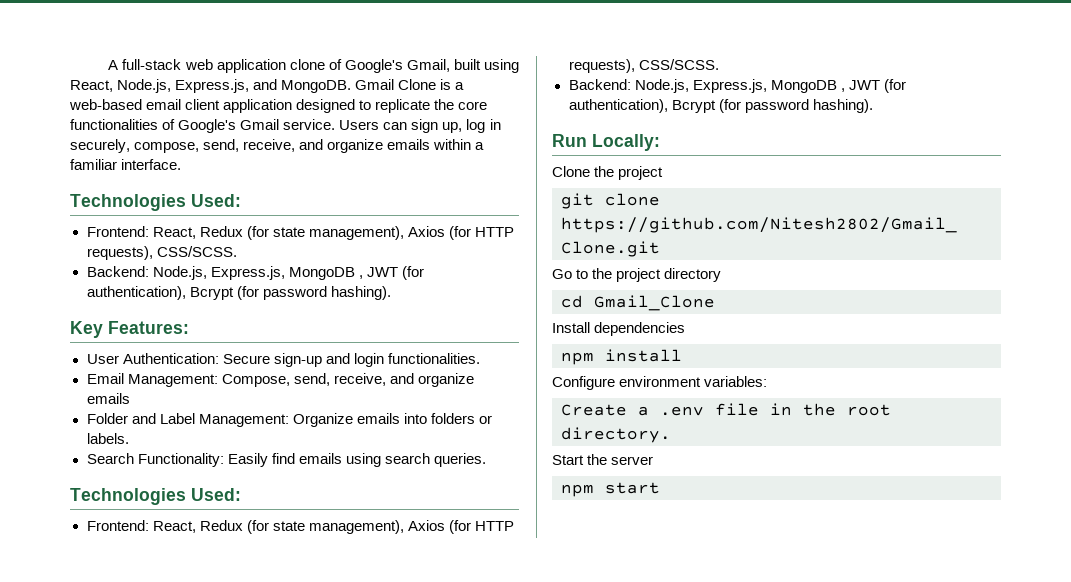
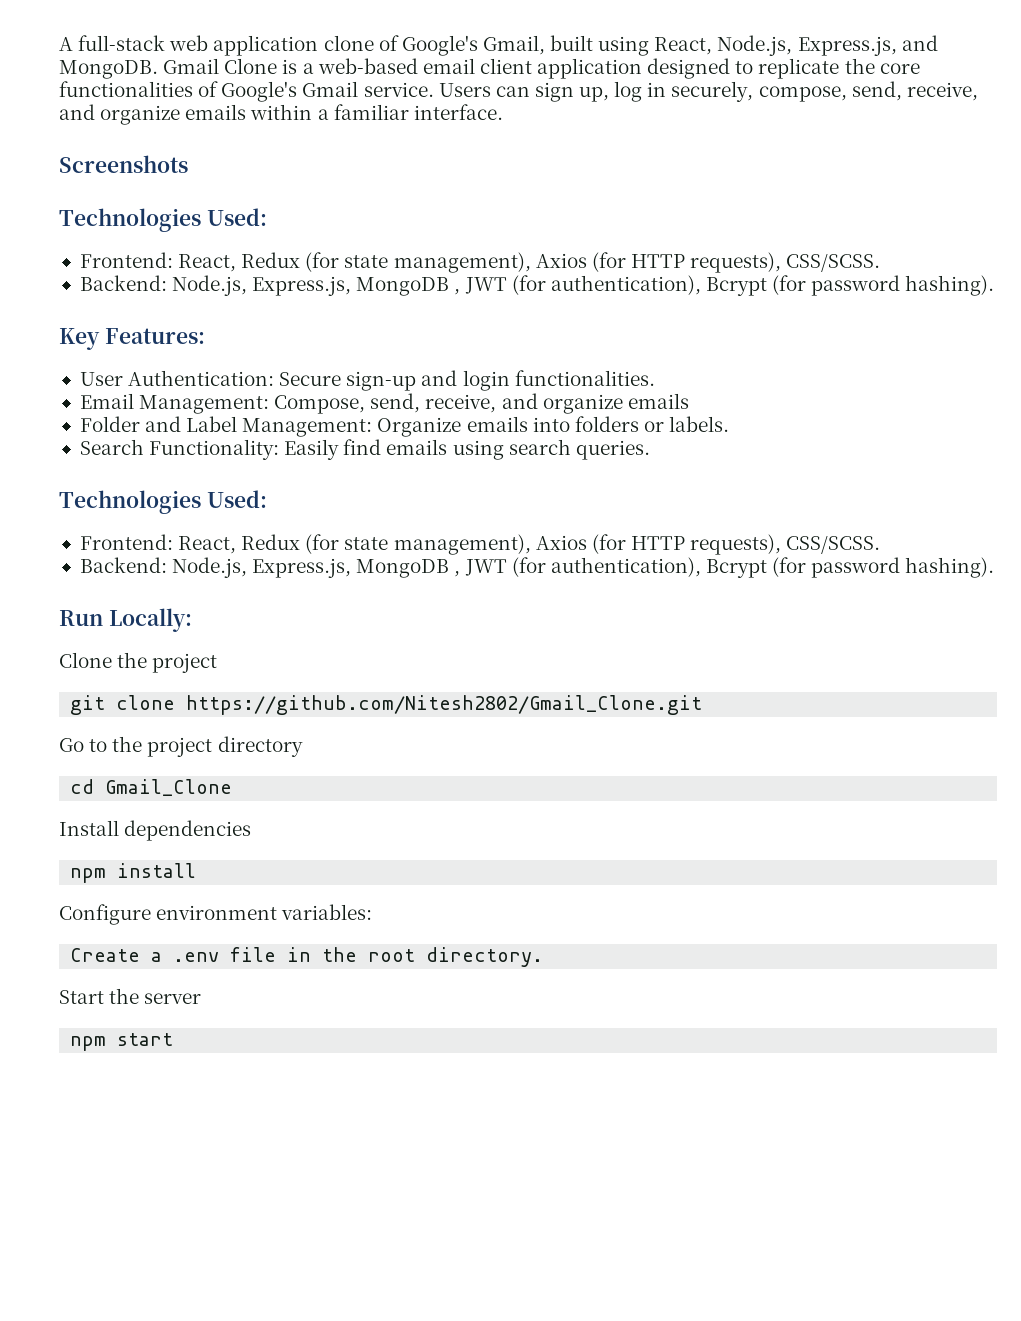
+ Screenshots

